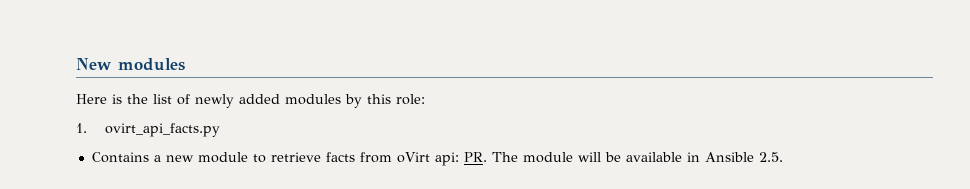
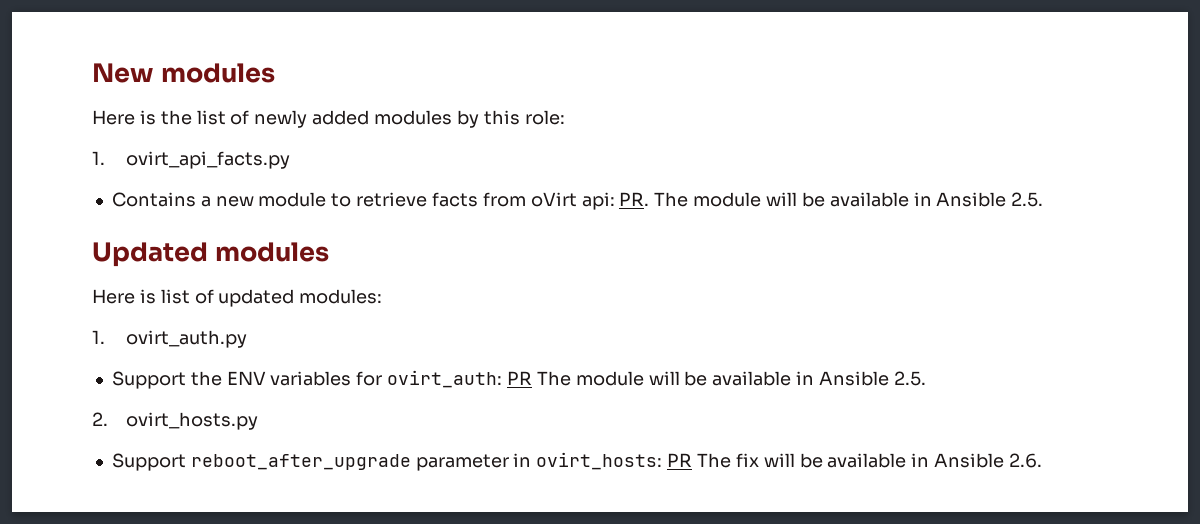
+ Updated modules
+ Here is list of updated modules:
+ 1. ovirt_auth.py
+ Support the ENV variables for ovirt_auth: PR The module will be available in Ansible 2.5.
+ 2. ovirt_hosts.py
+ Support reboot_after_upgrade parameter in ovirt_hosts: PR The fix will be available in Ansible 2.6.

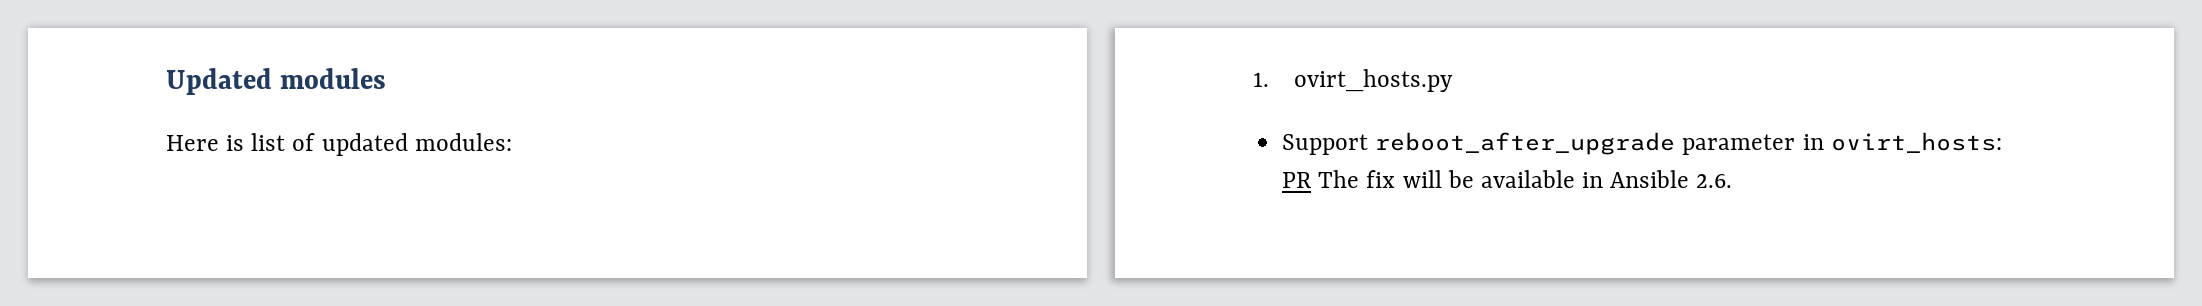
- New modules
- Here is the list of newly added modules by this role:
- 1. ovirt_api_facts.py
- Contains a new module to retrieve facts from oVirt api: PR. The module will be available in Ansible 2.5.
- 1. ovirt_auth.py
- Support the ENV variables for ovirt_auth: PR The module will be available in Ansible 2.5.
- 2. ovirt_hosts.py
+ 1. ovirt_hosts.py

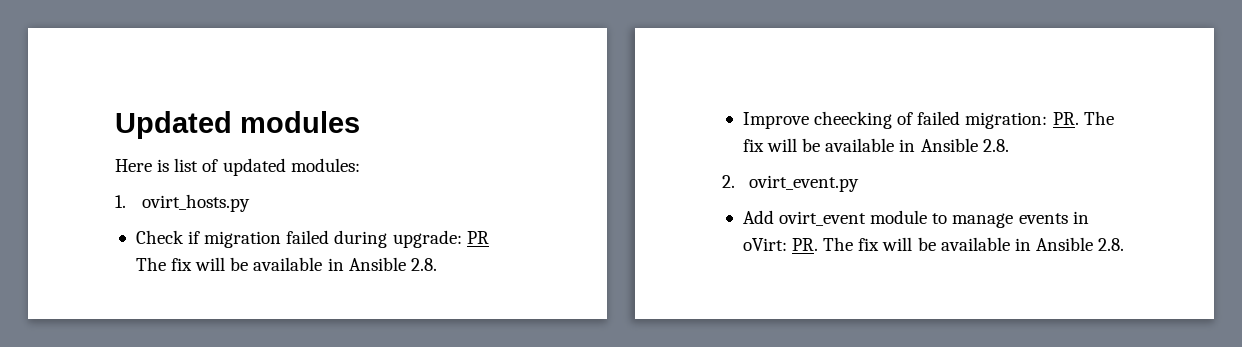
- Support reboot_after_upgrade parameter in ovirt_hosts: PR The fix will be available in Ansible 2.6.
+ Check if migration failed during upgrade: PR The fix will be available in Ansible 2.8.
+ Improve cheecking of failed migration: PR. The fix will be available in Ansible 2.8.
+ 2. ovirt_event.py
+ Add ovirt_event module to manage events in oVirt: PR. The fix will be available in Ansible 2.8.

